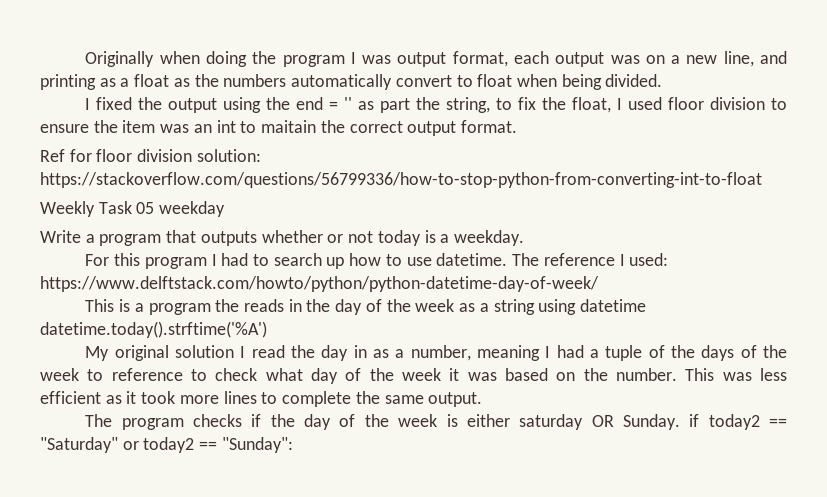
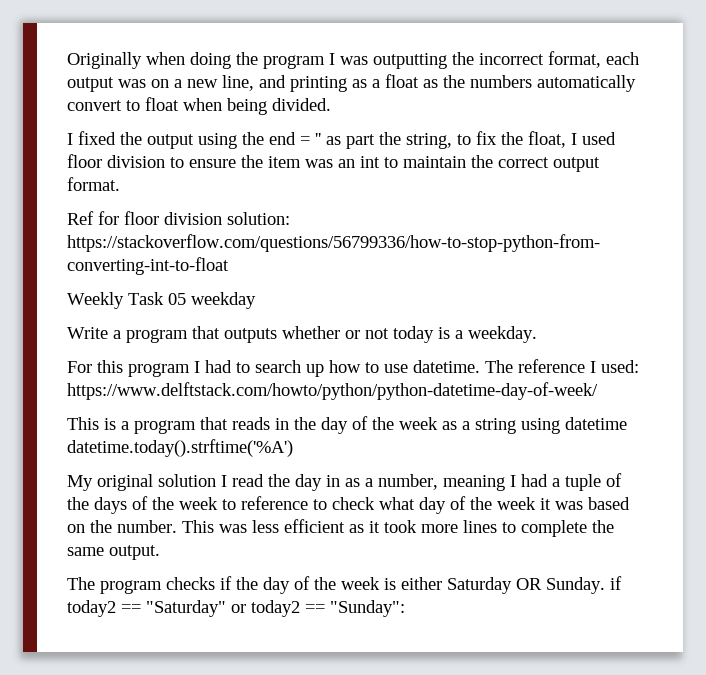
- Originally when doing the program I was output format, each output was on a new line, and printing as a float as the numbers automatically convert to float when being divided.
+ Originally when doing the program I was outputting the incorrect format, each output was on a new line, and printing as a float as the numbers automatically convert to float when being divided.
- I fixed the output using the end = '' as part the string, to fix the float, I used floor division to ensure the item was an int to maitain the correct output format.
+ I fixed the output using the end = '' as part the string, to fix the float, I used floor division to ensure the item was an int to maintain the correct output format.
- This is a program the reads in the day of the week as a string using datetime datetime.today().strftime('%A')
+ This is a program that reads in the day of the week as a string using datetime datetime.today().strftime('%A')
- The program checks if the day of the week is either saturday OR Sunday. if today2 == "Saturday" or today2 == "Sunday":
+ The program checks if the day of the week is either Saturday OR Sunday. if today2 == "Saturday" or today2 == "Sunday":

